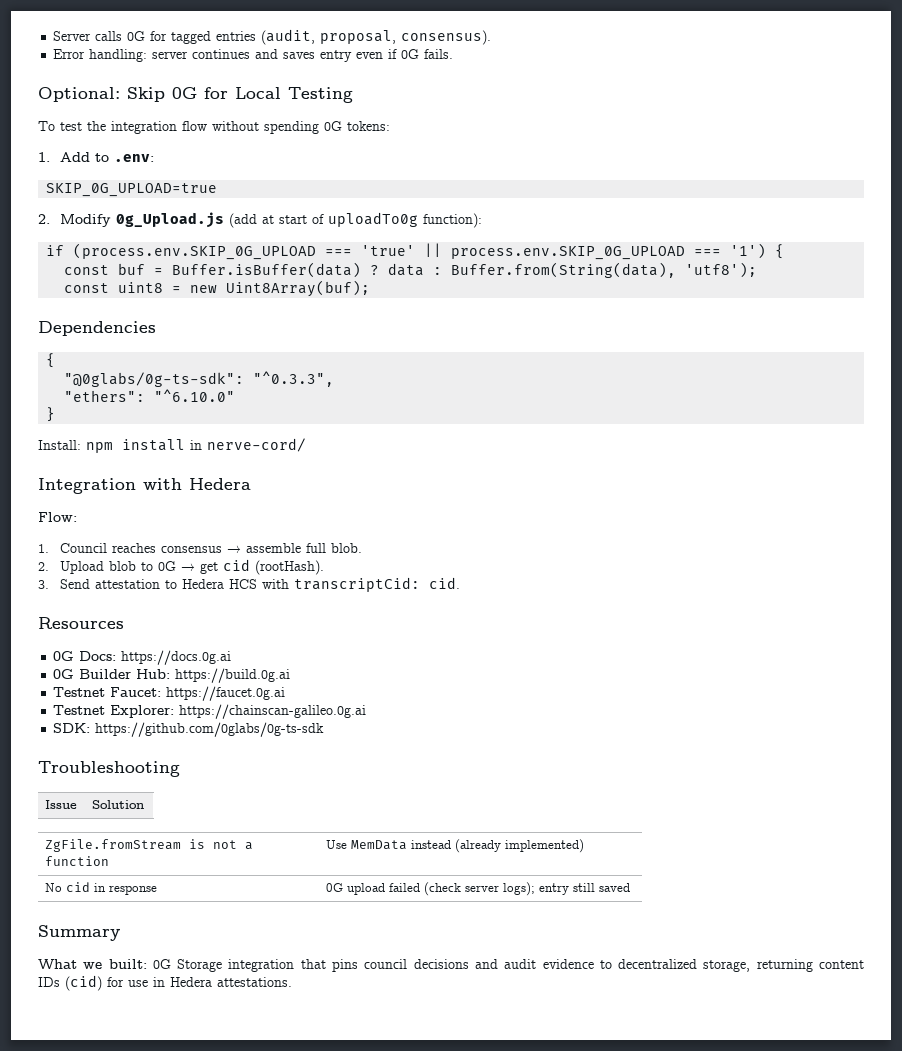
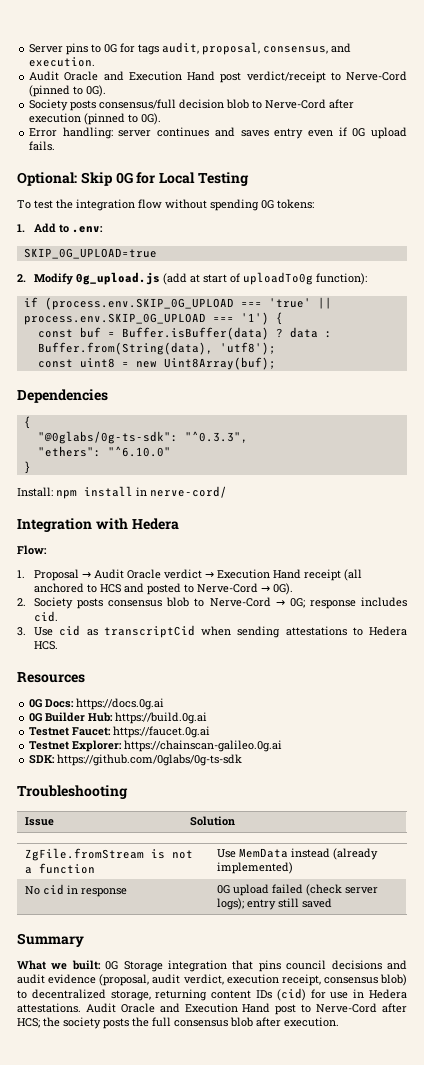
- Server calls 0G for tagged entries (audit, proposal, consensus).
+ Server pins to 0G for tags audit, proposal, consensus, and execution.
+ Audit Oracle and Execution Hand post verdict/receipt to Nerve-Cord (pinned to 0G).
+ Society posts consensus/full decision blob to Nerve-Cord after execution (pinned to 0G).
- Error handling: server continues and saves entry even if 0G fails.
+ Error handling: server continues and saves entry even if 0G upload fails.
- 2. Modify 0g_Upload.js (add at start of uploadTo0g function):
+ 2. Modify 0g_upload.js (add at start of uploadTo0g function):
- 1. Council reaches consensus → assemble full blob.
- 2. Upload blob to 0G → get cid (rootHash).
- 3. Send attestation to Hedera HCS with transcriptCid: cid.
+ 1. Proposal → Audit Oracle verdict → Execution Hand receipt (all anchored to HCS and posted to Nerve-Cord → 0G).
+ 2. Society posts consensus blob to Nerve-Cord → 0G; response includes cid.
+ 3. Use cid as transcriptCid when sending attestations to Hedera HCS.
- What we built: 0G Storage integration that pins council decisions and audit evidence to decentralized storage, returning content IDs (cid) for use in Hedera attestations.
+ What we built: 0G Storage integration that pins council decisions and audit evidence (proposal, audit verdict, execution receipt, consensus blob) to decentralized storage, returning content IDs (cid) for use in Hedera attestations.
+ Audit Oracle and Execution Hand post to Nerve-Cord after HCS; the society posts the full consensus blob after execution.

